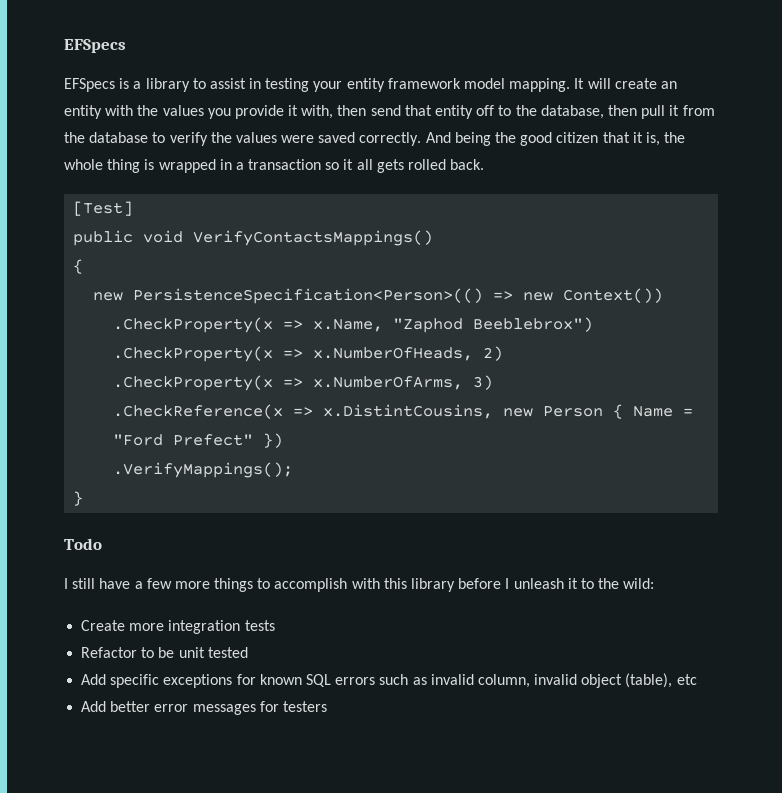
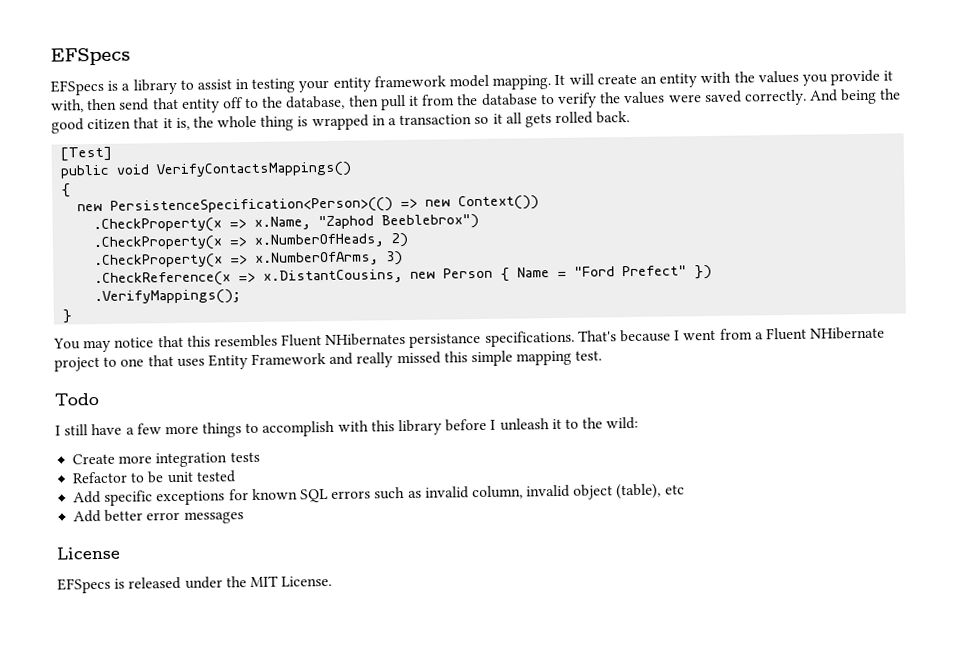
- .CheckReference(x => x.DistintCousins, new Person { Name = "Ford Prefect" })
+ .CheckReference(x => x.DistantCousins, new Person { Name = "Ford Prefect" })
+ You may notice that this resembles Fluent NHibernates persistance specifications. That's because I went from a Fluent NHibernate project to one that uses Entity Framework and really missed this simple mapping test.
- Add better error messages for testers
+ Add better error messages
+ License
+ EFSpecs is released under the MIT License.

